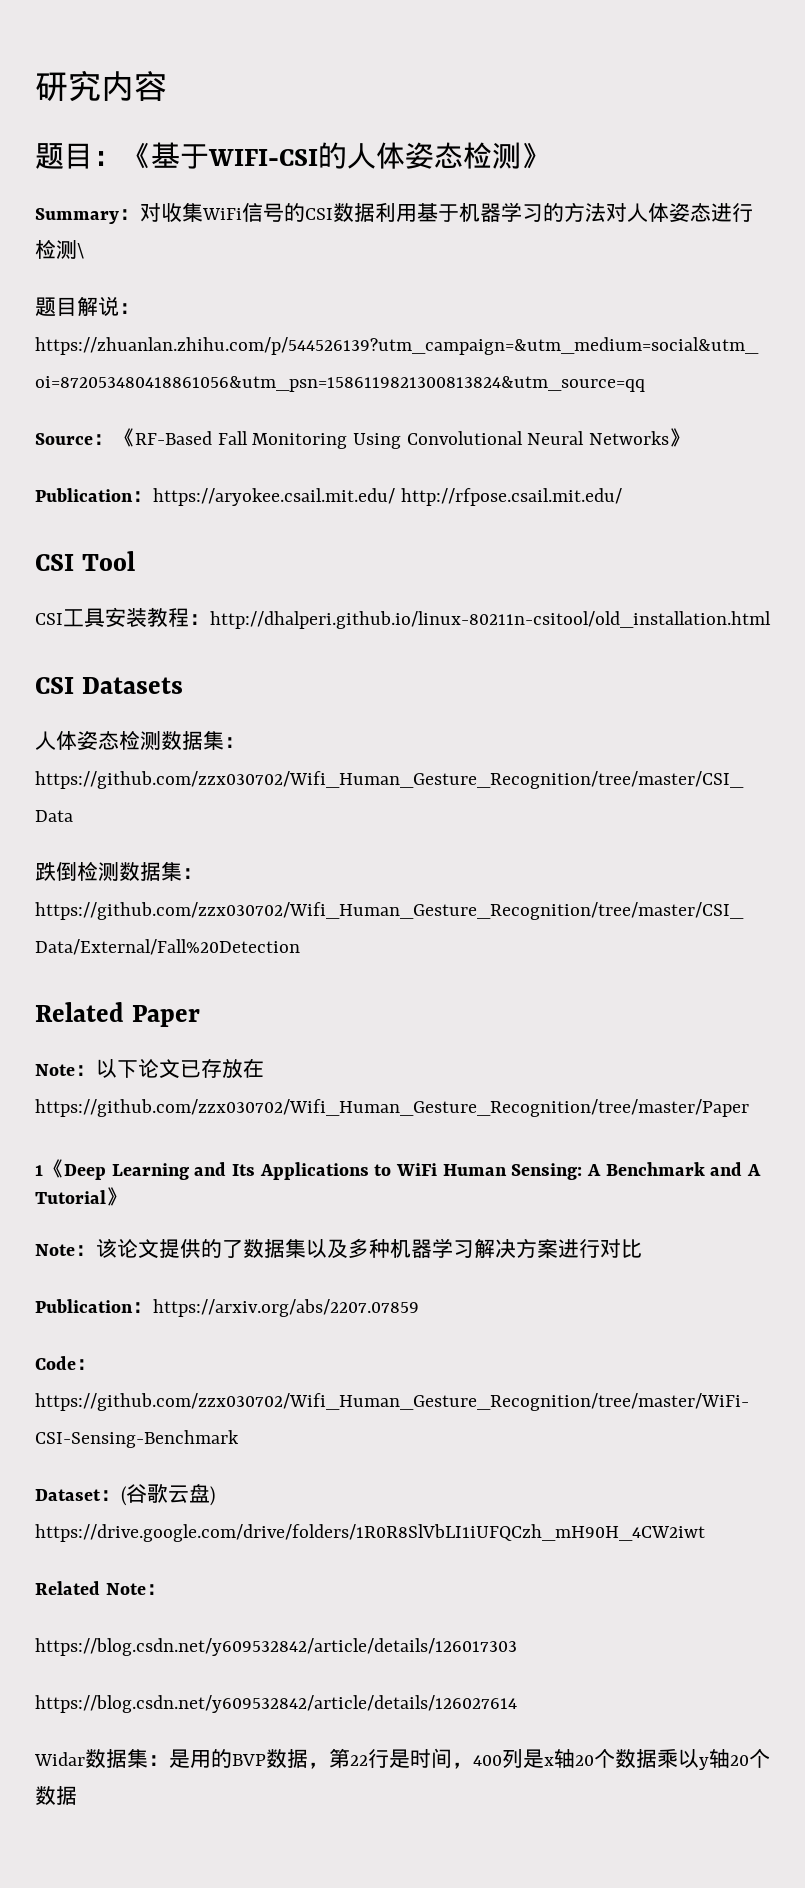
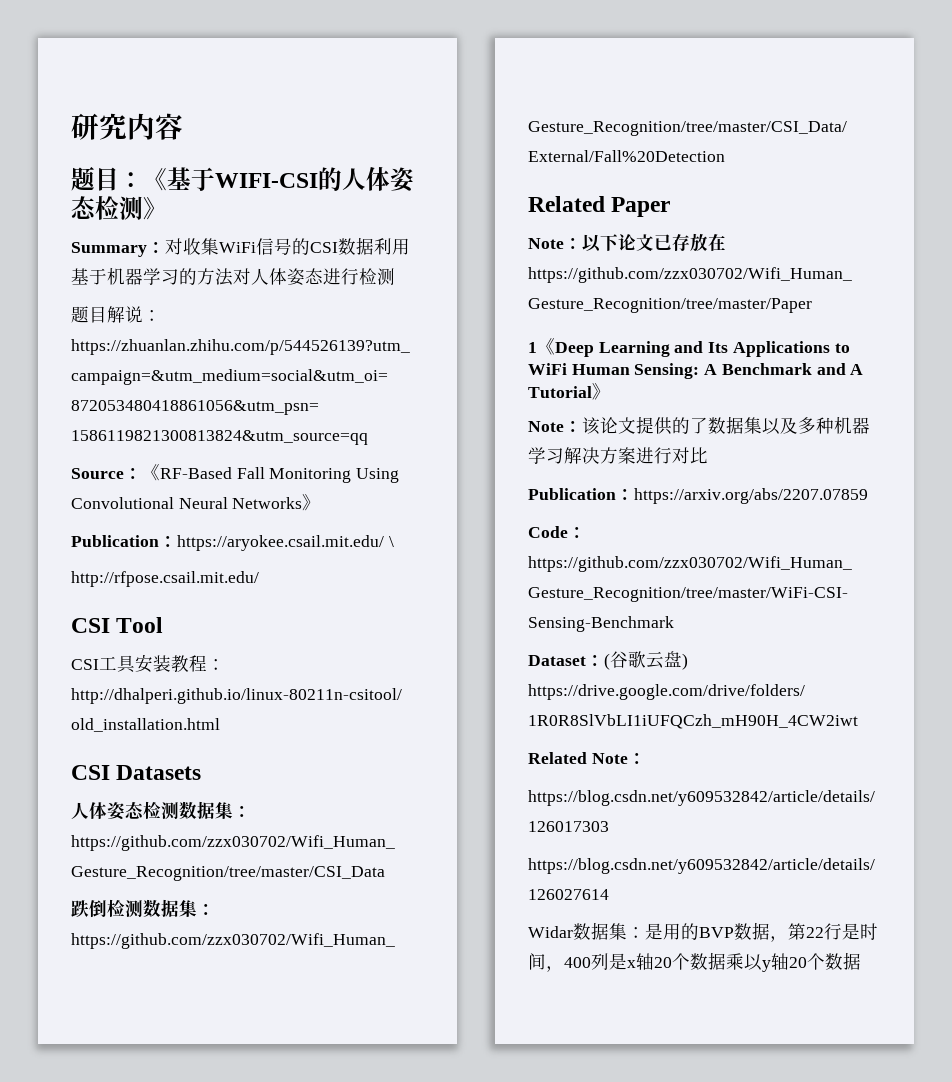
- Summary：对收集WiFi信号的CSI数据利用基于机器学习的方法对人体姿态进行检测\
+ Summary：对收集WiFi信号的CSI数据利用基于机器学习的方法对人体姿态进行检测
- Publication：https://aryokee.csail.mit.edu/ http://rfpose.csail.mit.edu/
+ Publication：https://aryokee.csail.mit.edu/ \
+ http://rfpose.csail.mit.edu/

